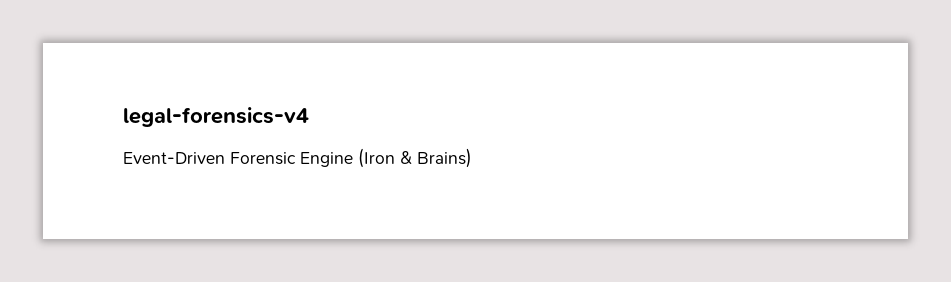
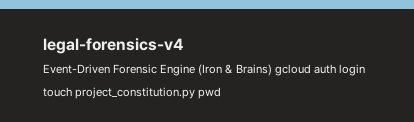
- Event-Driven Forensic Engine (Iron & Brains)
+ Event-Driven Forensic Engine (Iron & Brains) gcloud auth login
+ touch project_constitution.py pwd

